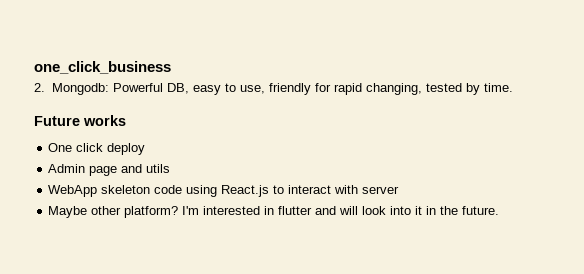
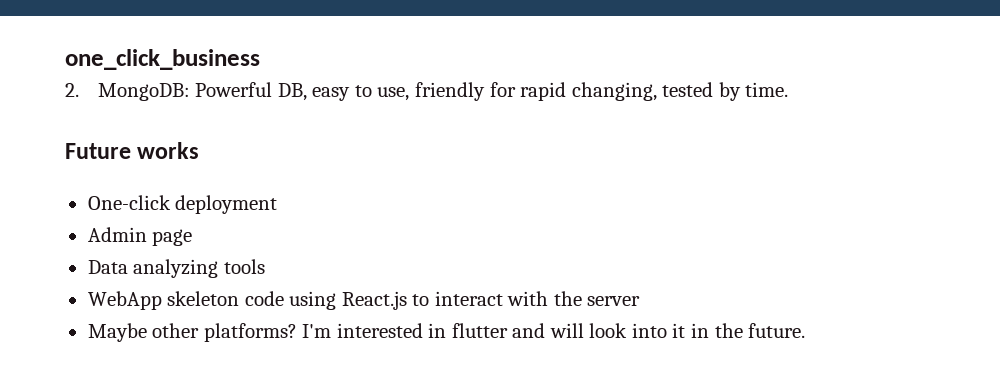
- 2. Mongodb: Powerful DB, easy to use, friendly for rapid changing, tested by time.
+ 2. MongoDB: Powerful DB, easy to use, friendly for rapid changing, tested by time.
- One click deploy
+ One-click deployment
- Admin page and utils
+ Admin page
+ Data analyzing tools
- WebApp skeleton code using React.js to interact with server
+ WebApp skeleton code using React.js to interact with the server
- Maybe other platform?
+ Maybe other platforms?

